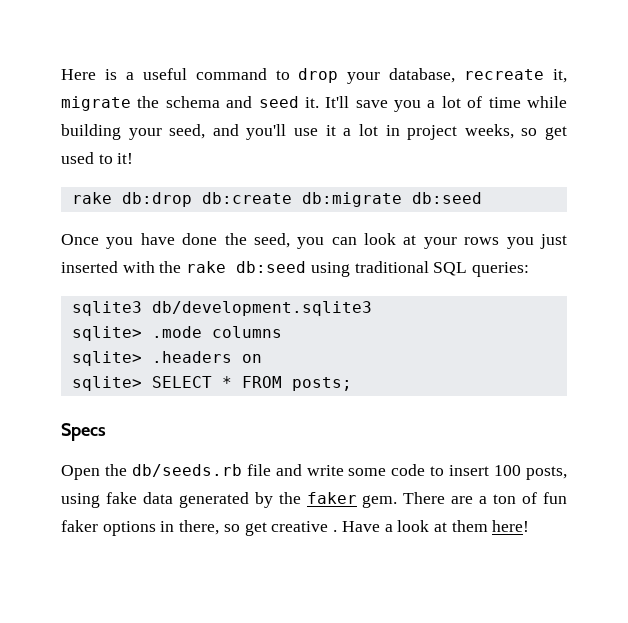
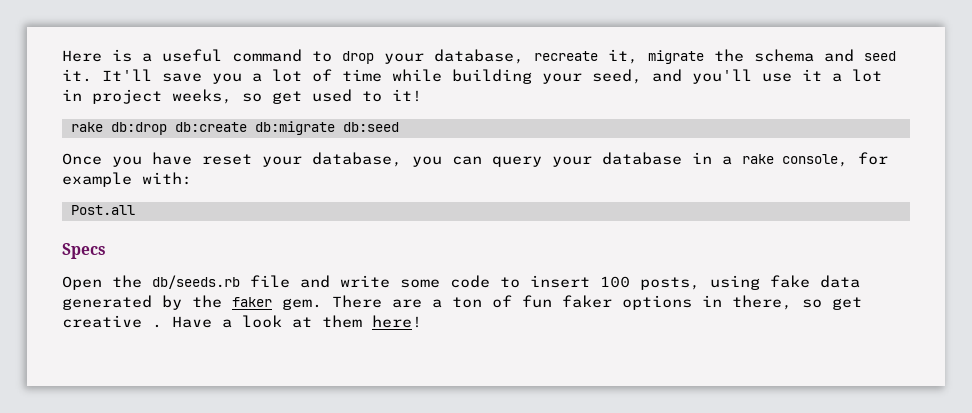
- Once you have done the seed, you can look at your rows you just inserted with the rake db:seed using traditional SQL queries:
- sqlite3 db/development.sqlite3
- sqlite> .mode columns
- sqlite> .headers on
- sqlite> SELECT * FROM posts;
+ Once you have reset your database, you can query your database in a rake console, for example with:
+ Post.all

